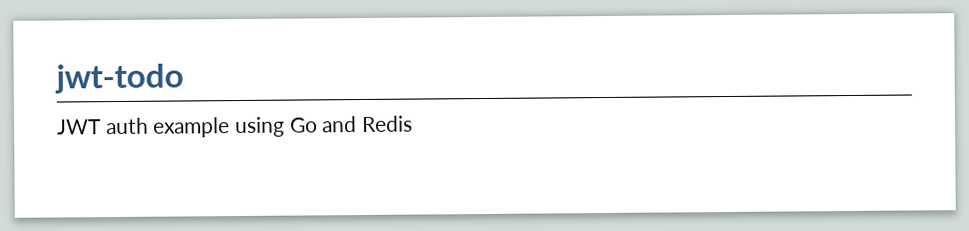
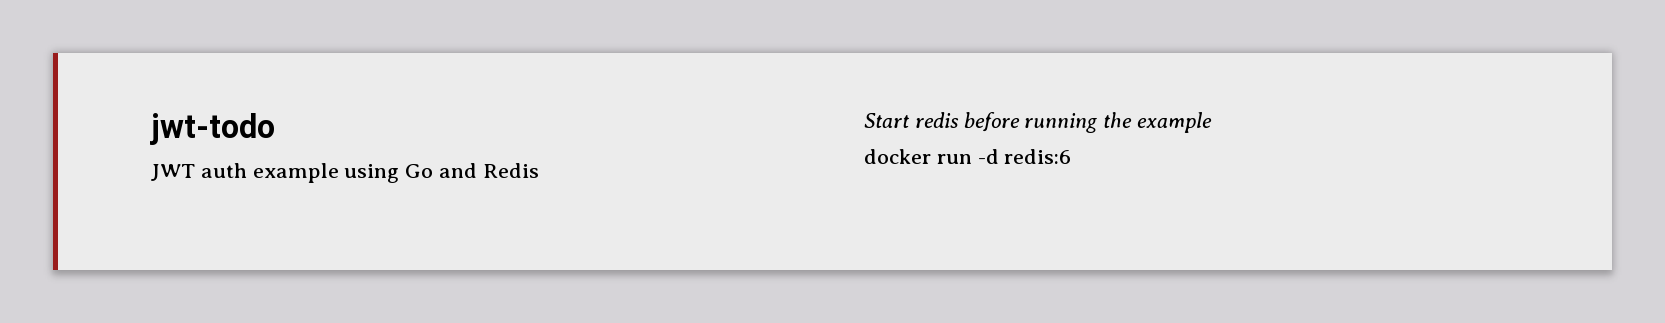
+ Start redis before running the example
+ docker run -d redis:6

